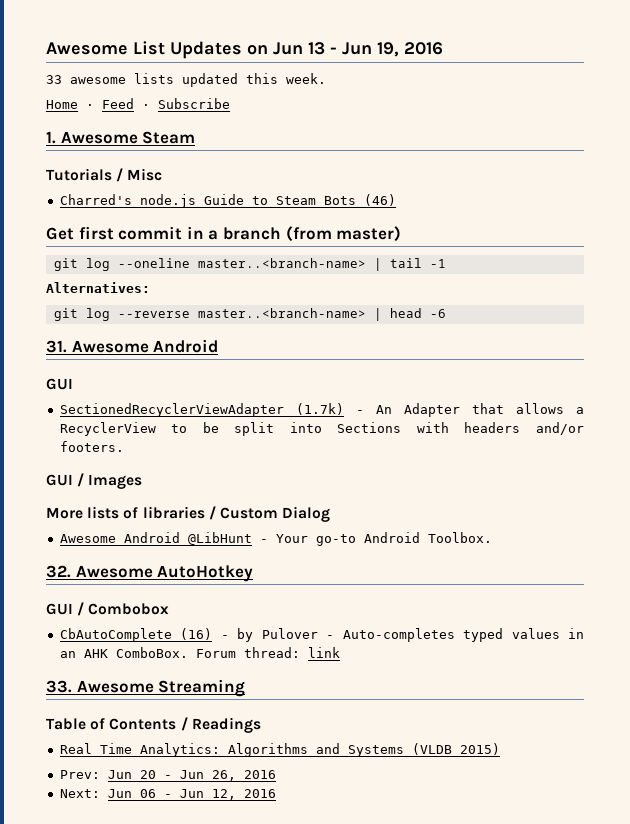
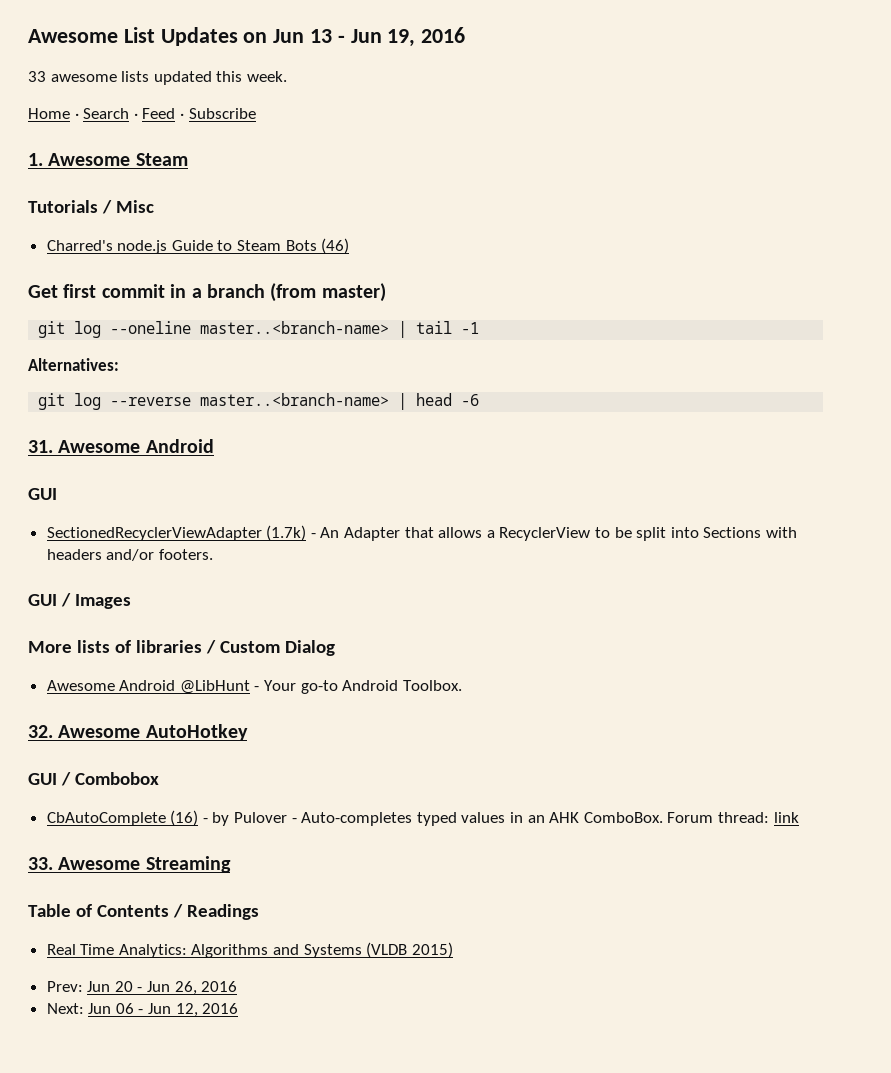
- Home · Feed · Subscribe
+ Home · Search · Feed · Subscribe

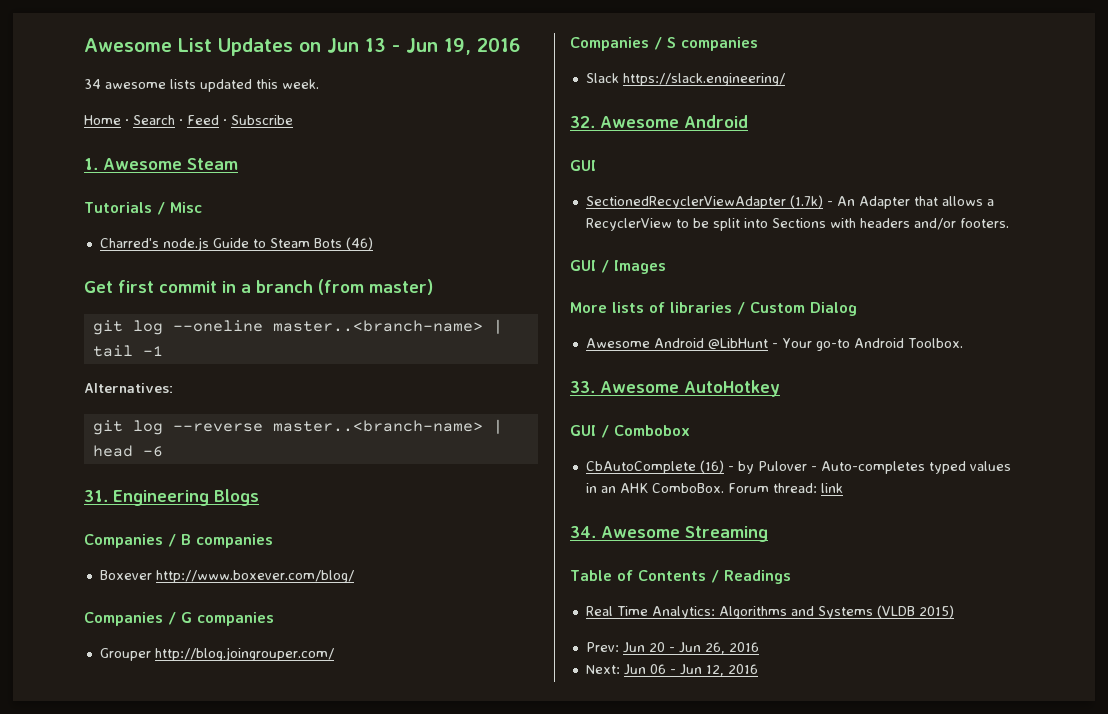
- 33 awesome lists updated this week.
+ 34 awesome lists updated this week.
- 31. Awesome Android
+ 31. Engineering Blogs
+ Companies / B companies
+ Boxever http://www.boxever.com/blog/
+ Companies / G companies
+ Grouper http://blog.joingrouper.com/
+ Companies / S companies
+ Slack https://slack.engineering/
+ 32. Awesome Android
- 32. Awesome AutoHotkey
+ 33. Awesome AutoHotkey
- 33. Awesome Streaming
+ 34. Awesome Streaming

